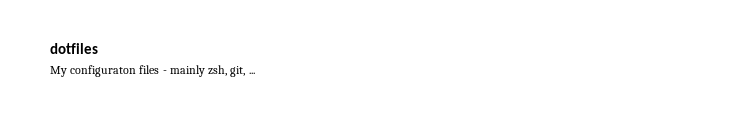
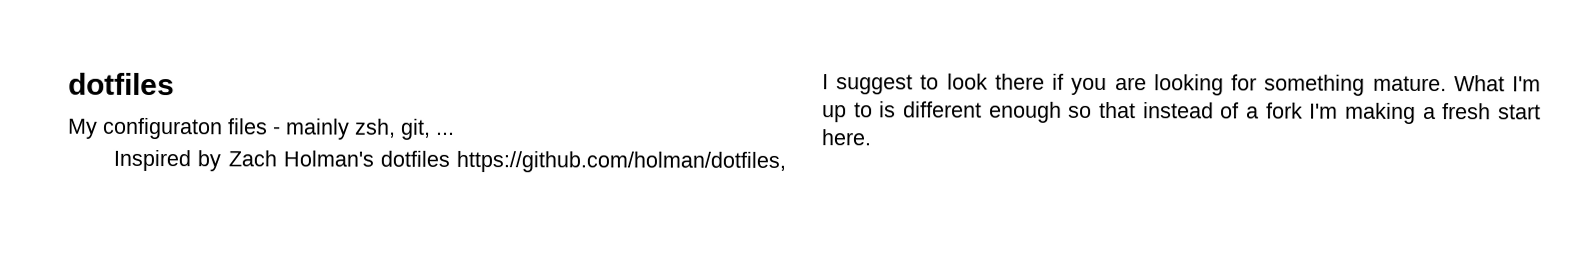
+ Inspired by Zach Holman's dotfiles https://github.com/holman/dotfiles, I suggest to look there if you are looking for something mature. What I'm up to is different enough so that instead of a fork I'm making a fresh start here.

